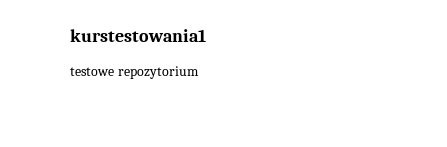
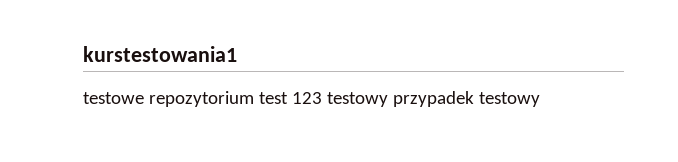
- testowe repozytorium
+ testowe repozytorium test 123 testowy przypadek testowy

